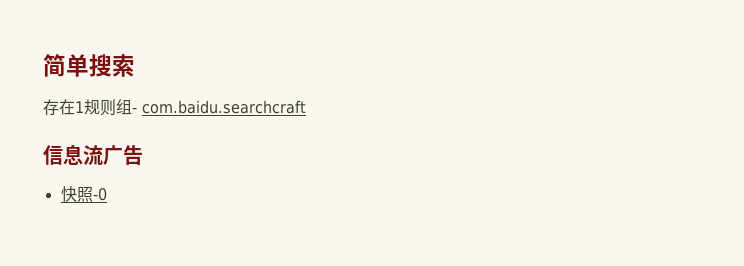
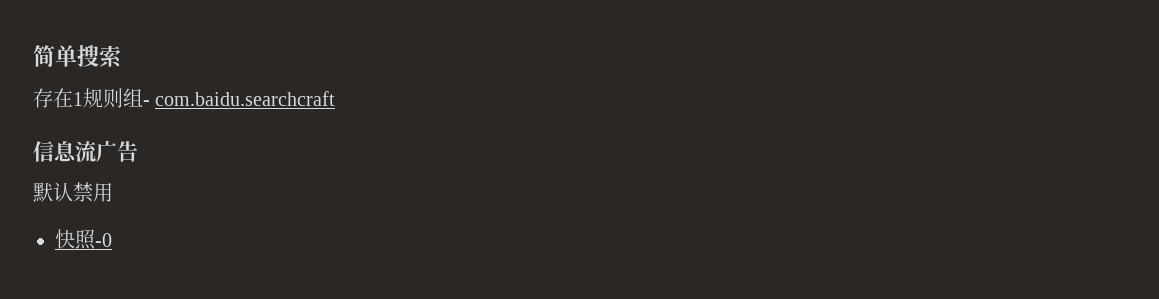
+ 默认禁用

